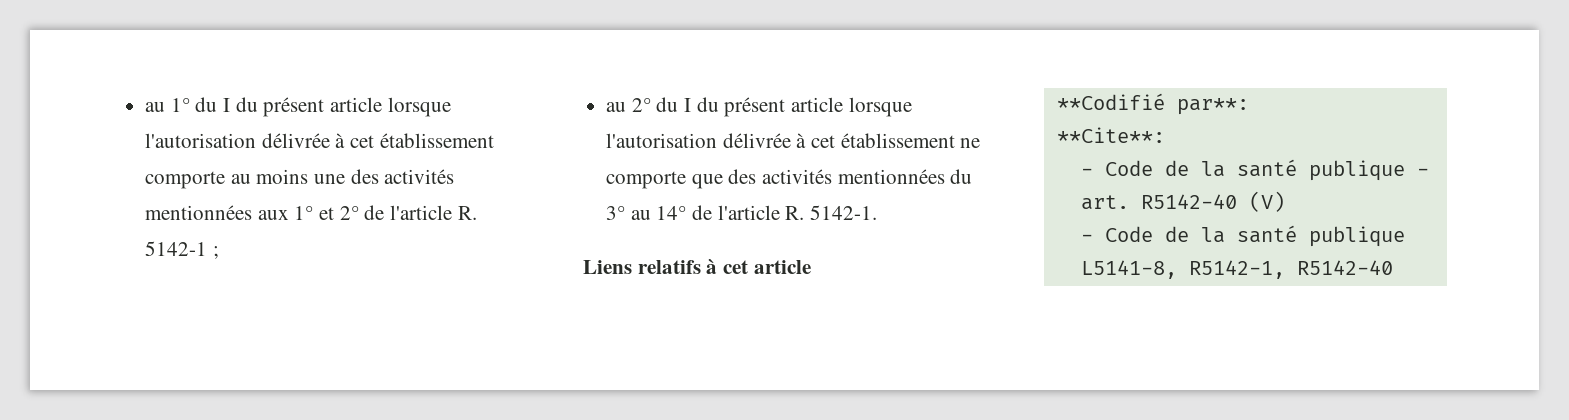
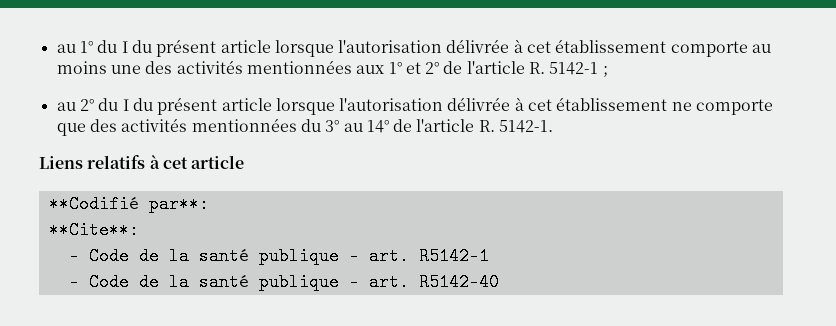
- - Code de la santé publique - art. R5142-40 (V)
- - Code de la santé publique L5141-8, R5142-1, R5142-40
+ - Code de la santé publique - art. R5142-1
+ - Code de la santé publique - art. R5142-40

